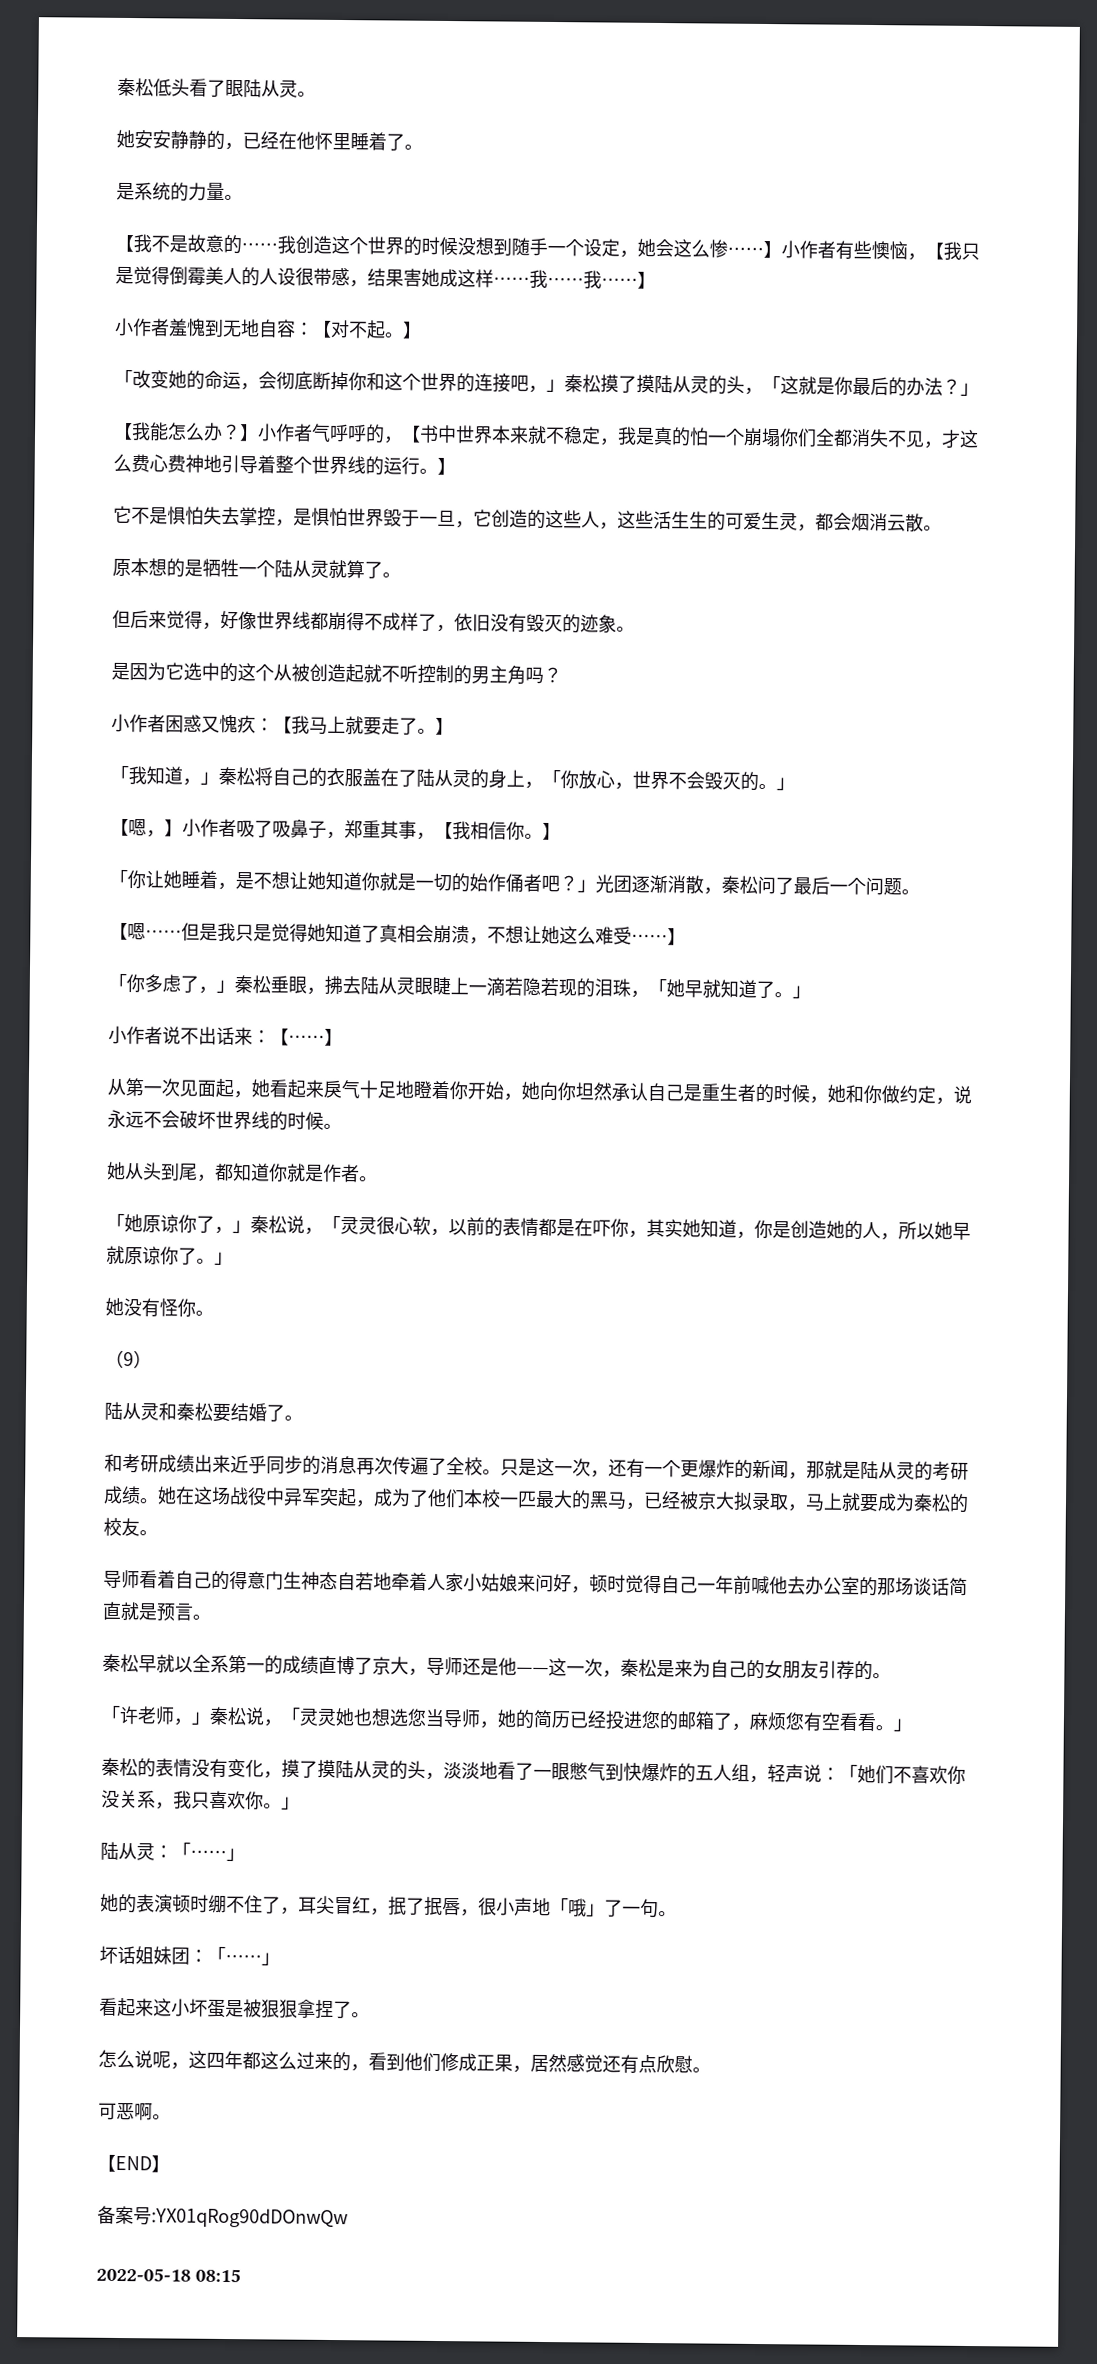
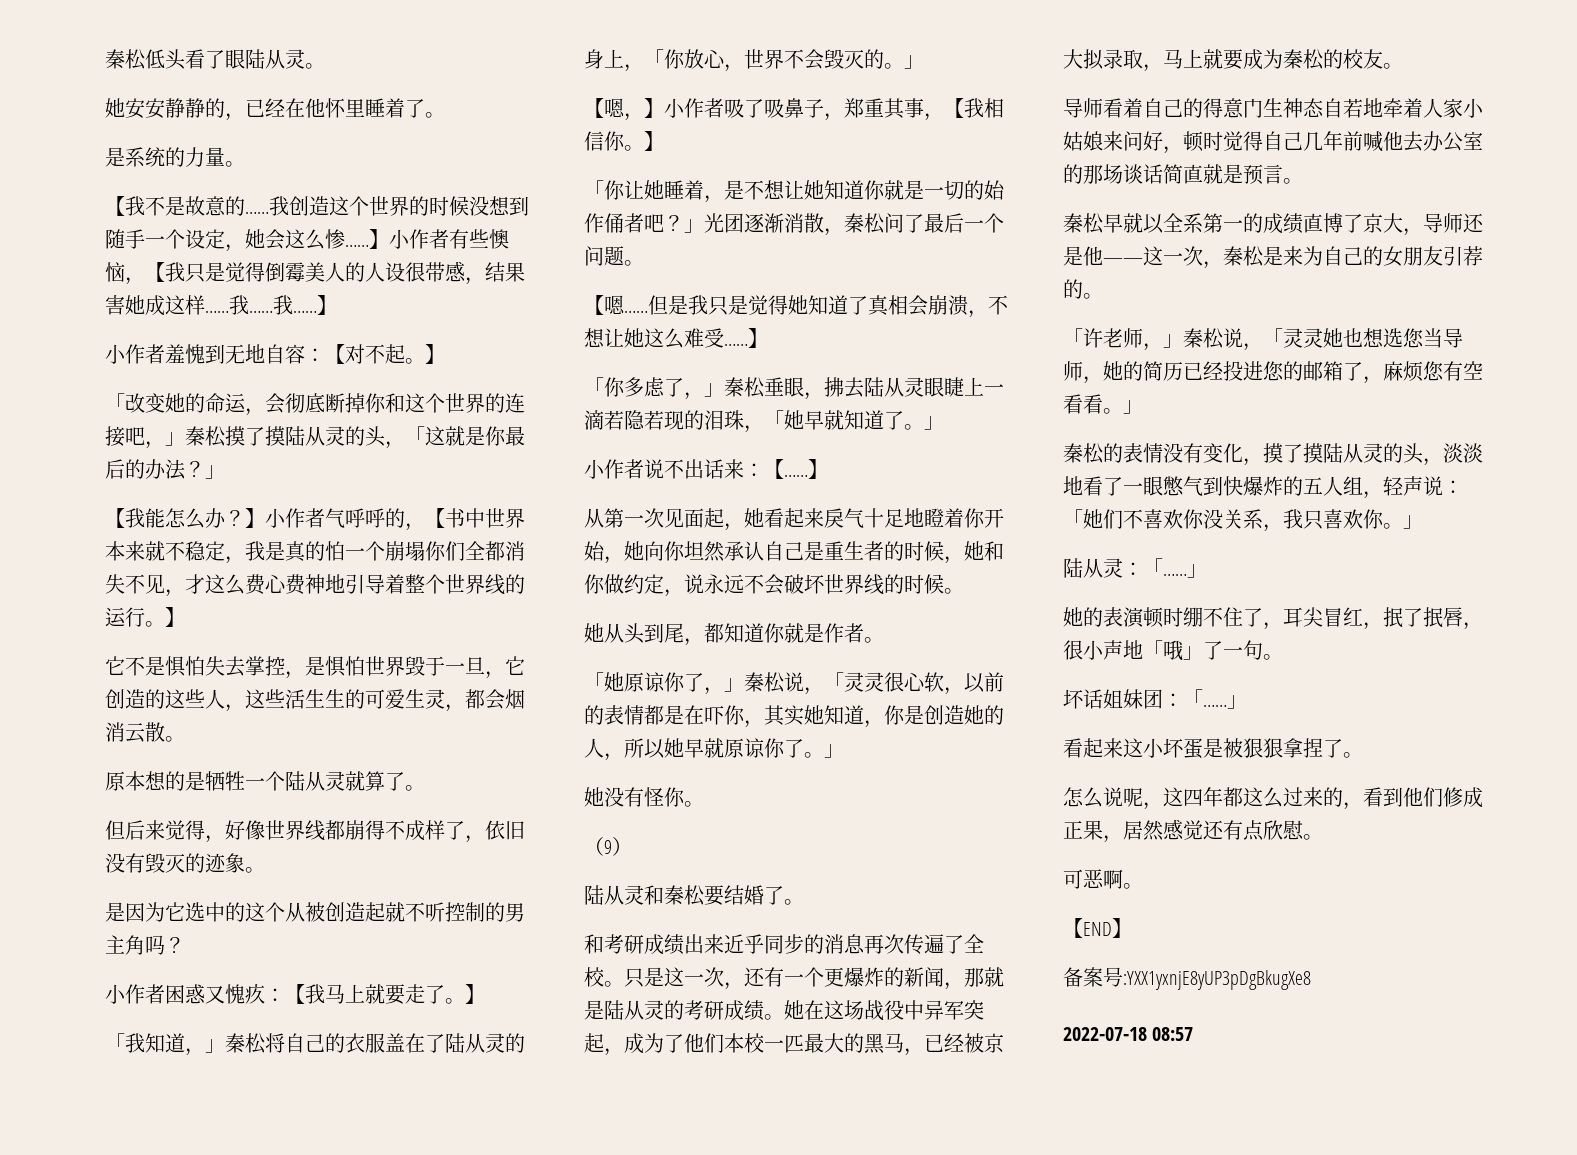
- 导师看着自己的得意门生神态自若地牵着人家小姑娘来问好，顿时觉得自己一年前喊他去办公室的那场谈话简直就是预言。
+ 导师看着自己的得意门生神态自若地牵着人家小姑娘来问好，顿时觉得自己几年前喊他去办公室的那场谈话简直就是预言。
- 备案号:YX01qRog90dDOnwQw
- 2022-05-18 08:15
+ 备案号:YXX1yxnjE8yUP3pDgBkugXe8
+ 2022-07-18 08:57

